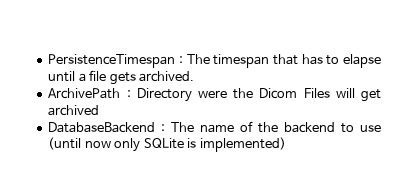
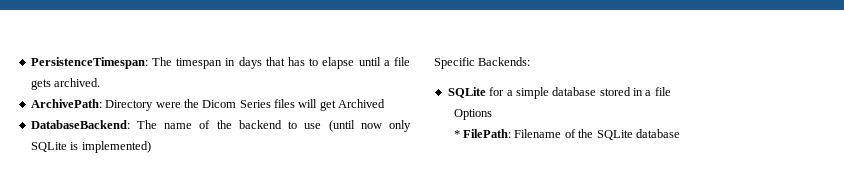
- PersistenceTimespan : The timespan that has to elapse until a file gets archived.
+ PersistenceTimespan: The timespan in days that has to elapse until a file gets archived.
- ArchivePath : Directory were the Dicom Files will get archived
- DatabaseBackend : The name of the backend to use (until now only SQLite is implemented)
+ ArchivePath: Directory were the Dicom Series files will get Archived
+ DatabaseBackend: The name of the backend to use (until now only SQLite is implemented)
+ Specific Backends:
+ SQLite for a simple database stored in a file
+ Options
+ * FilePath: Filename of the SQLite database

